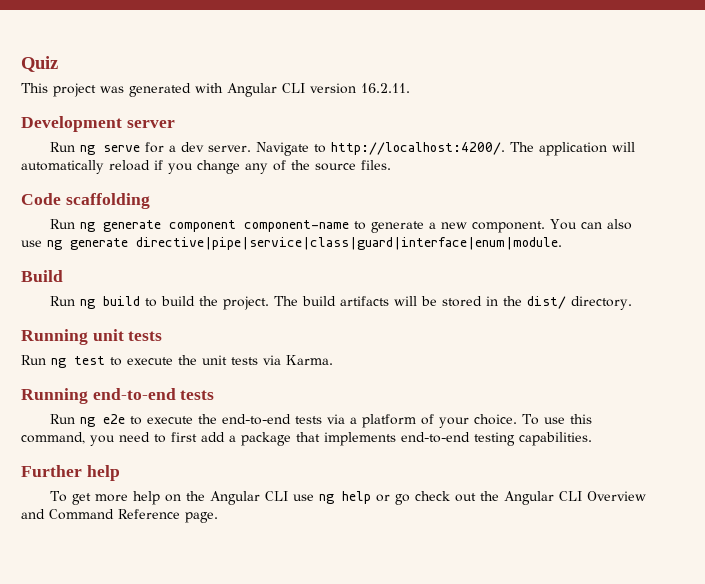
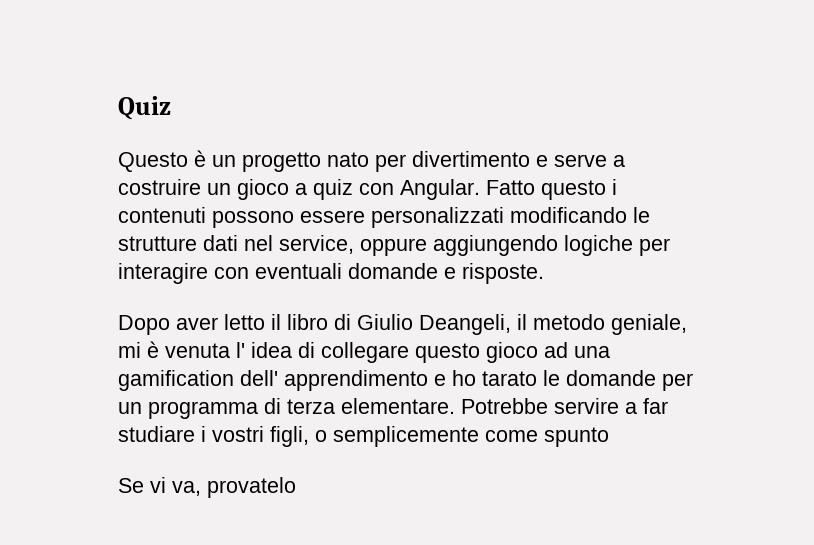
- This project was generated with Angular CLI version 16.2.11.
- Development server
- Run ng serve for a dev server. Navigate to http://localhost:4200/. The application will automatically reload if you change any of the source files.
- Code scaffolding
- Run ng generate component component-name to generate a new component. You can also use ng generate directive|pipe|service|class|guard|interface|enum|module.
- Build
- Run ng build to build the project. The build artifacts will be stored in the dist/ directory.
- Running unit tests
- Run ng test to execute the unit tests via Karma.
- Running end-to-end tests
- Run ng e2e to execute the end-to-end tests via a platform of your choice. To use this command, you need to first add a package that implements end-to-end testing capabilities.
- Further help
- To get more help on the Angular CLI use ng help or go check out the Angular CLI Overview and Command Reference page.
+ Questo è un progetto nato per divertimento e serve a costruire un gioco a quiz con Angular. Fatto questo i contenuti possono essere personalizzati modificando le strutture dati nel service, oppure aggiungendo logiche per interagire con eventuali domande e risposte.
+ Dopo aver letto il libro di Giulio Deangeli, il metodo geniale, mi è venuta l' idea di collegare questo gioco ad una gamification dell' apprendimento e ho tarato le domande per un programma di terza elementare. Potrebbe servire a far studiare i vostri figli, o semplicemente come spunto
+ Se vi va, provatelo

